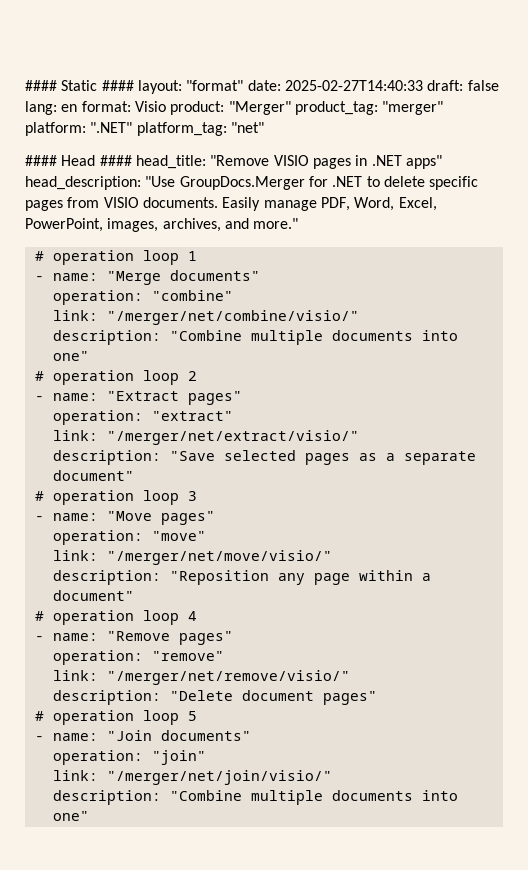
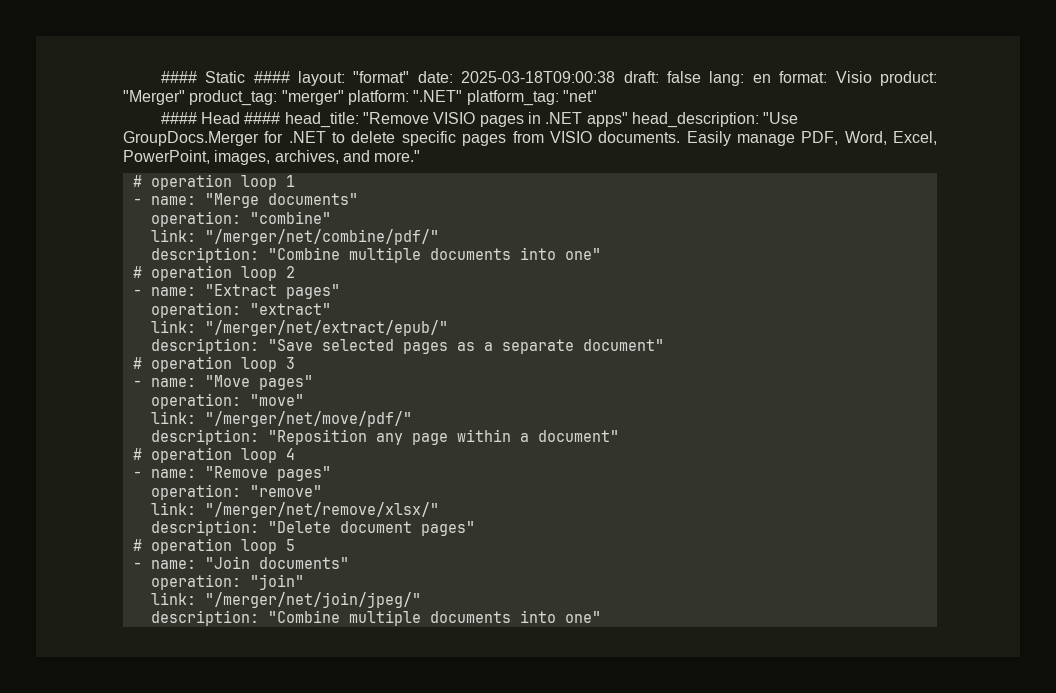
- #### Static #### layout: "format" date: 2025-02-27T14:40:33 draft: false lang: en format: Visio product: "Merger" product_tag: "merger" platform: ".NET" platform_tag: "net"
+ #### Static #### layout: "format" date: 2025-03-18T09:00:38 draft: false lang: en format: Visio product: "Merger" product_tag: "merger" platform: ".NET" platform_tag: "net"
- link: "/merger/net/combine/visio/"
+ link: "/merger/net/combine/pdf/"
- link: "/merger/net/extract/visio/"
+ link: "/merger/net/extract/epub/"
- link: "/merger/net/move/visio/"
+ link: "/merger/net/move/pdf/"
- link: "/merger/net/remove/visio/"
+ link: "/merger/net/remove/xlsx/"
- link: "/merger/net/join/visio/"
+ link: "/merger/net/join/jpeg/"

